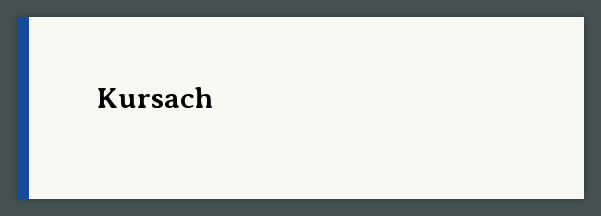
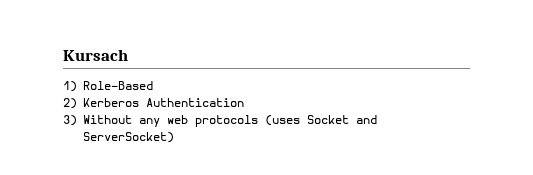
+ 1) Role-Based
+ 2) Kerberos Authentication
+ 3) Without any web protocols (uses Socket and ServerSocket)

